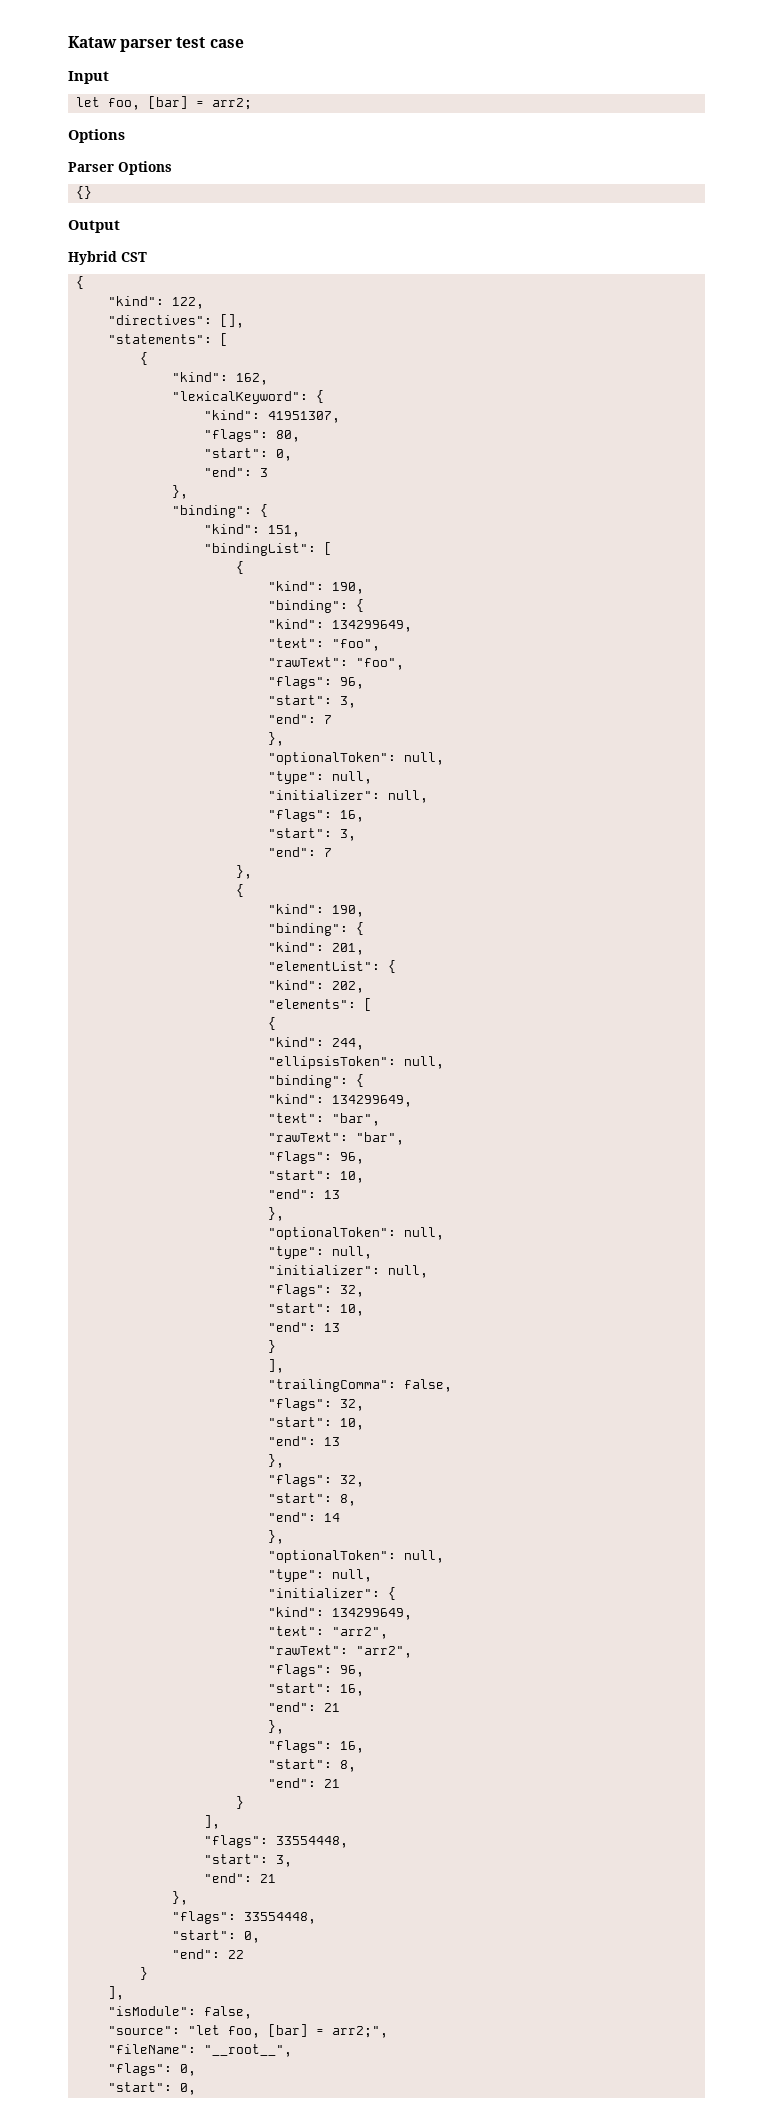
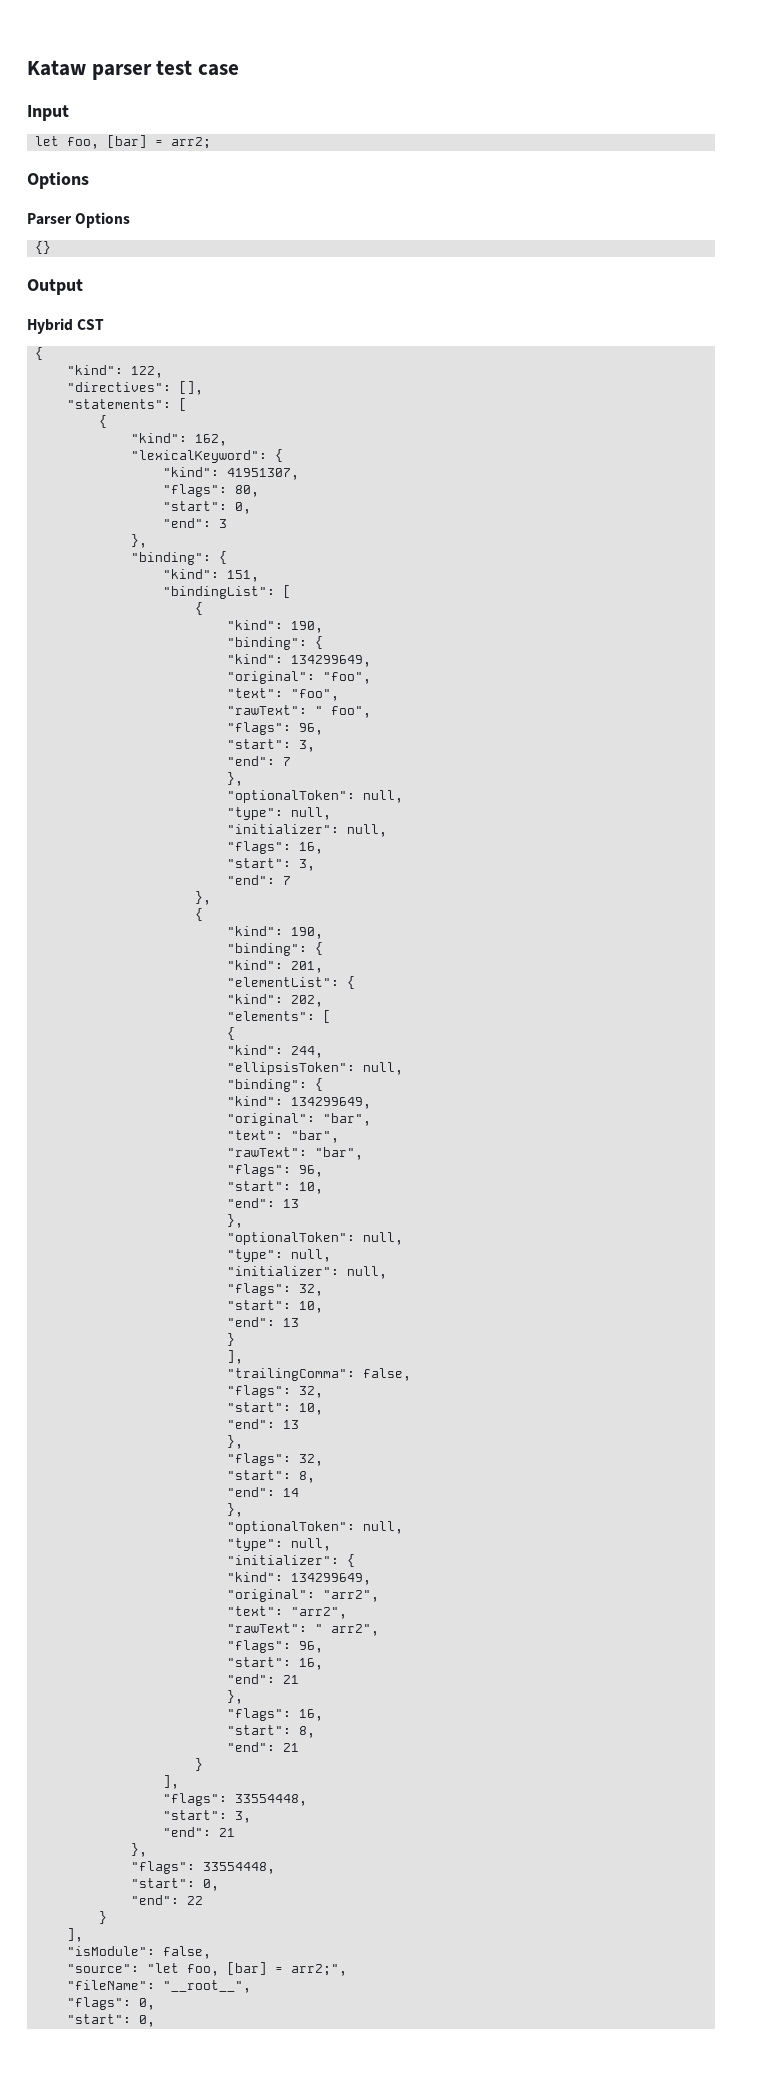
+ "original": "foo",
- "rawText": "foo",
+ "rawText": " foo",
+ "original": "bar",
+ "original": "arr2",
- "rawText": "arr2",
+ "rawText": " arr2",

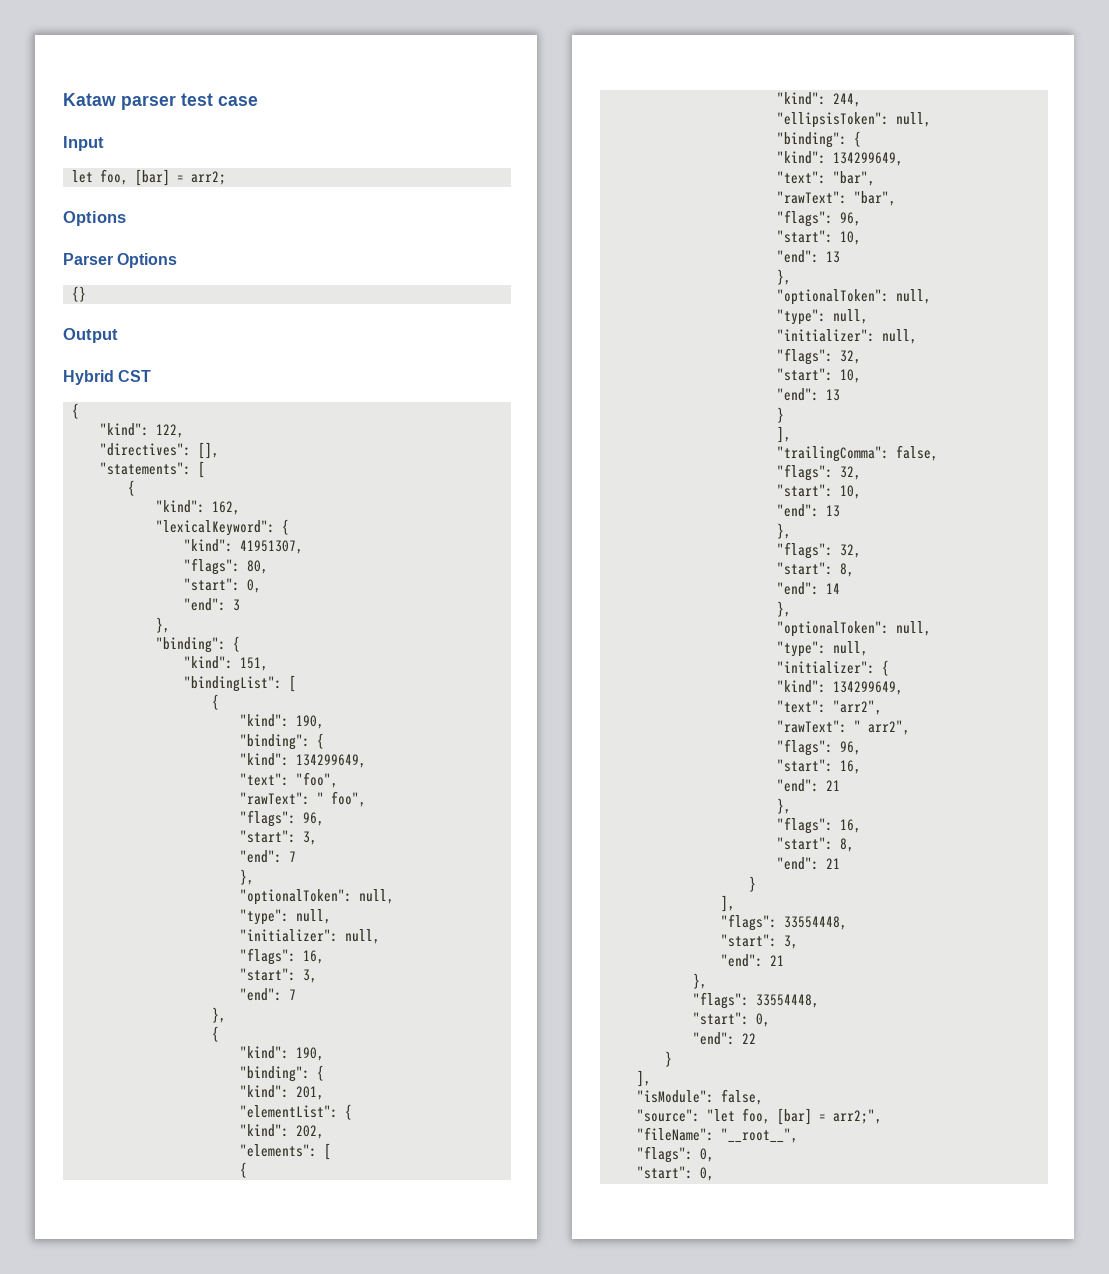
- "original": "foo",
- "original": "bar",
- "original": "arr2",

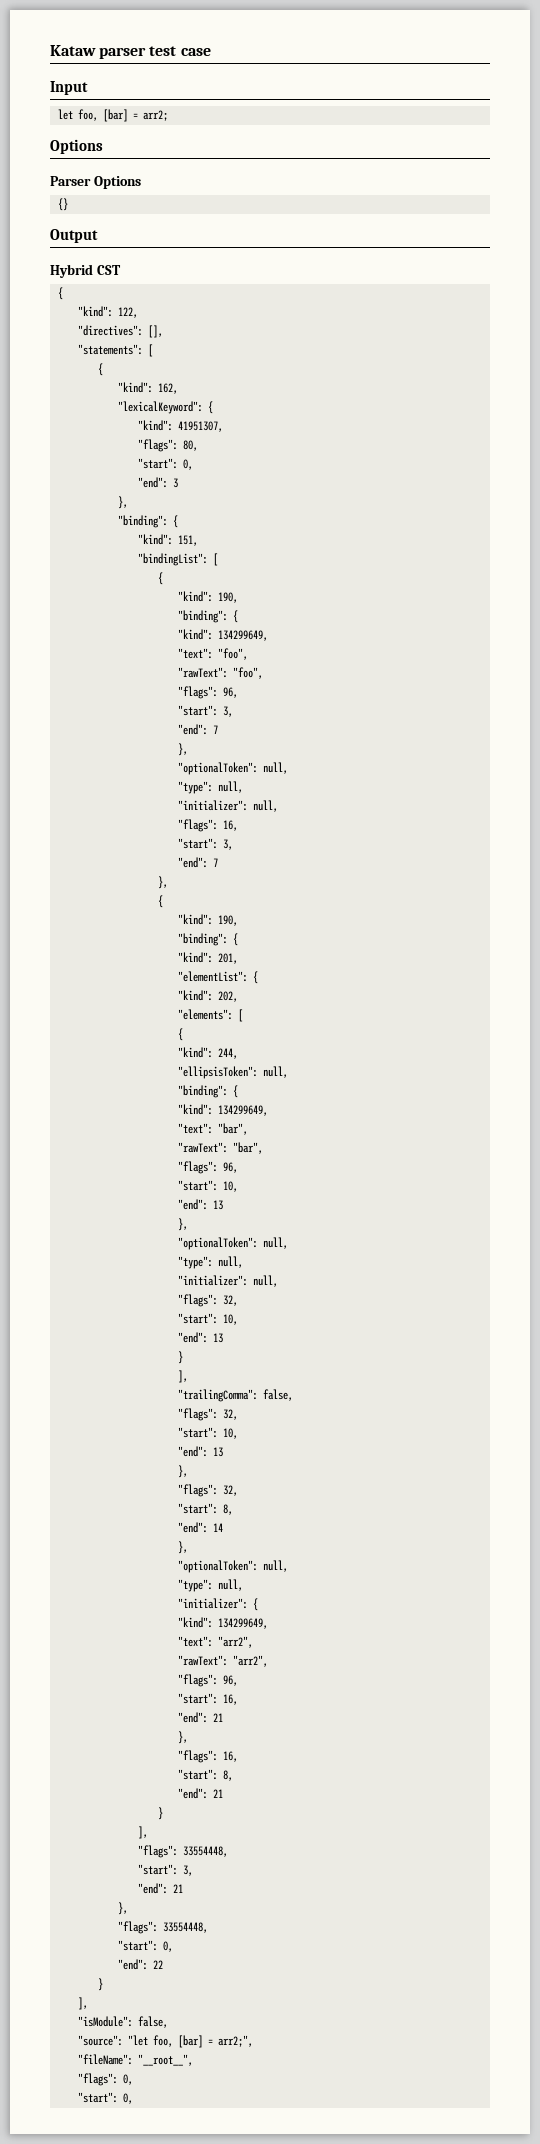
- "rawText": " foo",
+ "rawText": "foo",
- "rawText": " arr2",
+ "rawText": "arr2",

